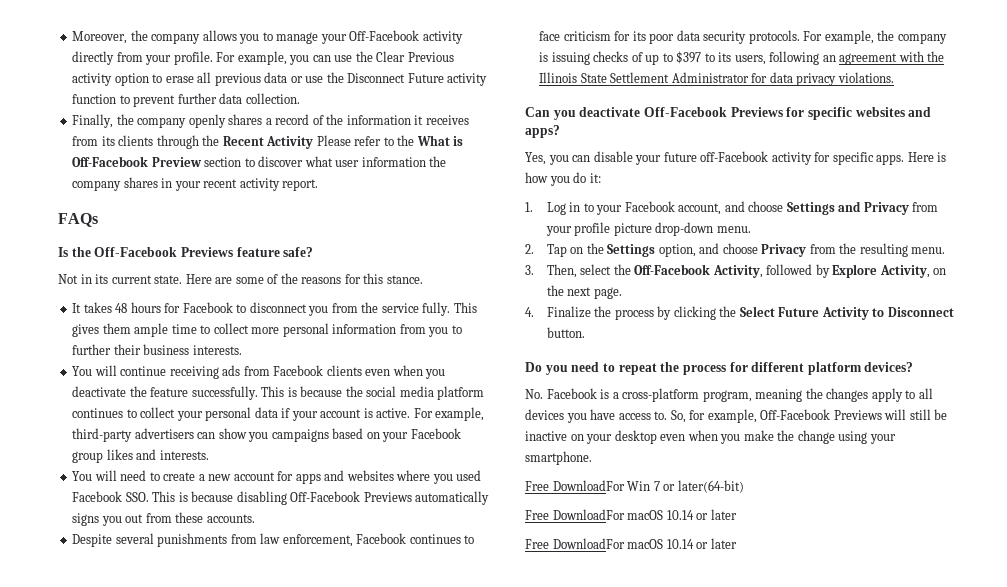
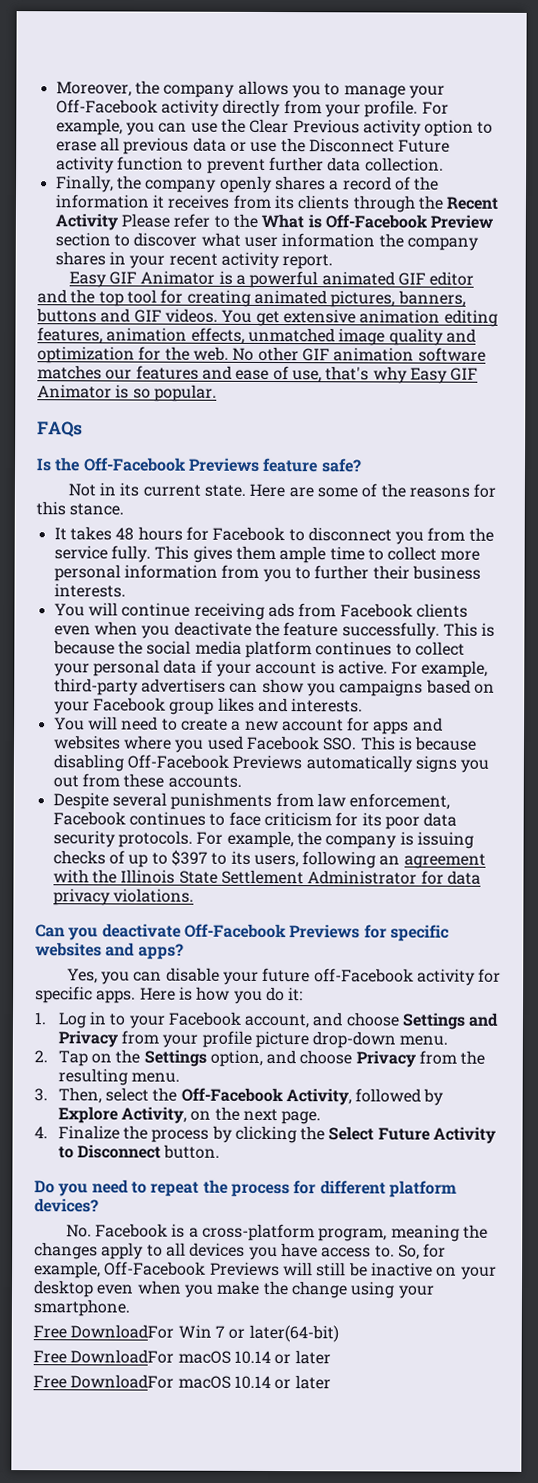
+ Easy GIF Animator is a powerful animated GIF editor and the top tool for creating animated pictures, banners, buttons and GIF videos. You get extensive animation editing features, animation effects, unmatched image quality and optimization for the web. No other GIF animation software matches our features and ease of use, that's why Easy GIF Animator is so popular.

